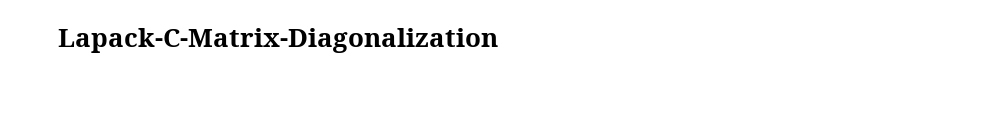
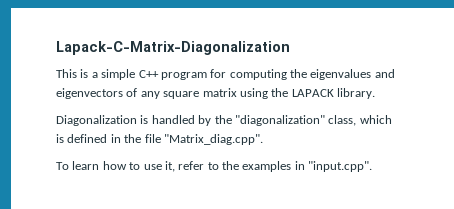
+ This is a simple C++ program for computing the eigenvalues and eigenvectors of any square matrix using the LAPACK library.
+ Diagonalization is handled by the "diagonalization" class, which is defined in the file "Matrix_diag.cpp".
+ To learn how to use it, refer to the examples in "input.cpp".

